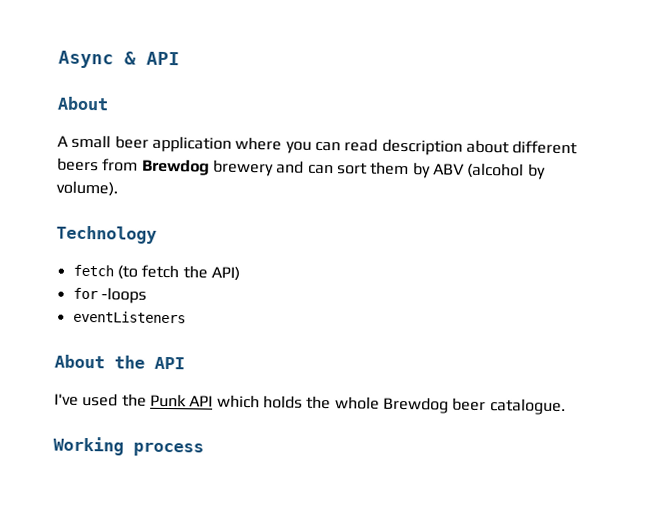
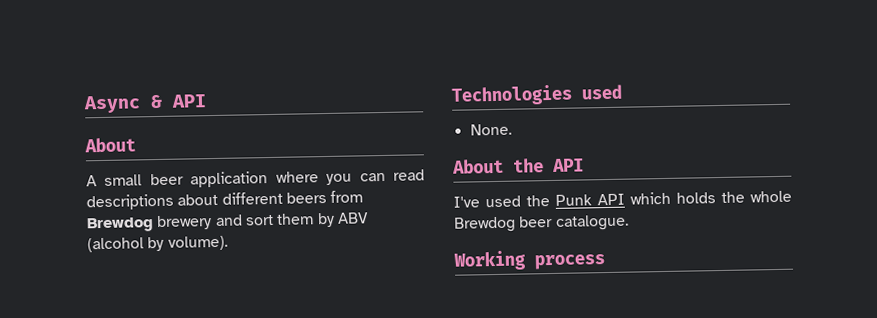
- A small beer application where you can read description about different beers from Brewdog brewery and can sort them by ABV (alcohol by volume).
+ A small beer application where you can read descriptions about different beers from Brewdog brewery and sort them by ABV (alcohol by volume).
- Technology
- fetch (to fetch the API)
- for -loops
- eventListeners
+ Technologies used
+ None.

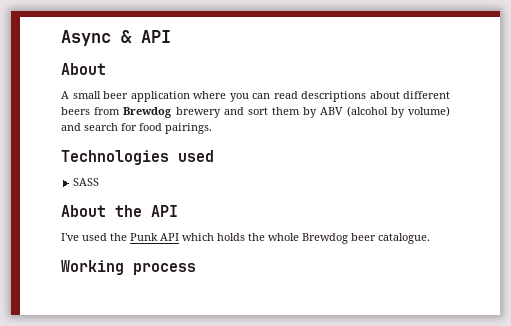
- A small beer application where you can read descriptions about different beers from Brewdog brewery and sort them by ABV (alcohol by volume).
+ A small beer application where you can read descriptions about different beers from Brewdog brewery and sort them by ABV (alcohol by volume) and search for food pairings.
- None.
+ SASS

